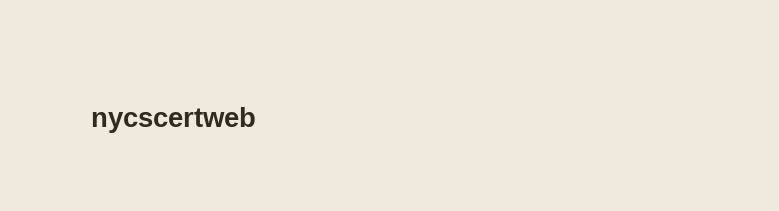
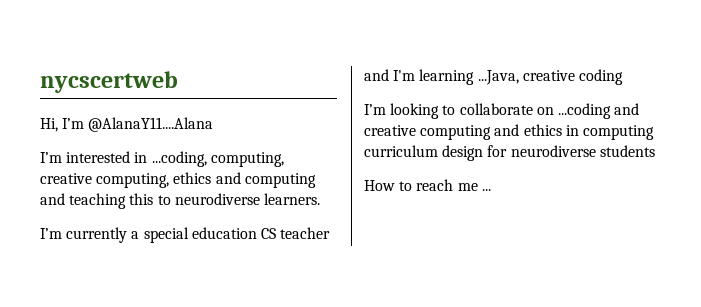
+ Hi, I’m @AlanaY11....Alana
+ I’m interested in ...coding, computing, creative computing, ethics and computing and teaching this to neurodiverse learners.
+ I’m currently a special education CS teacher and I'm learning ...Java, creative coding
+ I’m looking to collaborate on ...coding and creative computing and ethics in computing curriculum design for neurodiverse students
+ How to reach me ...

